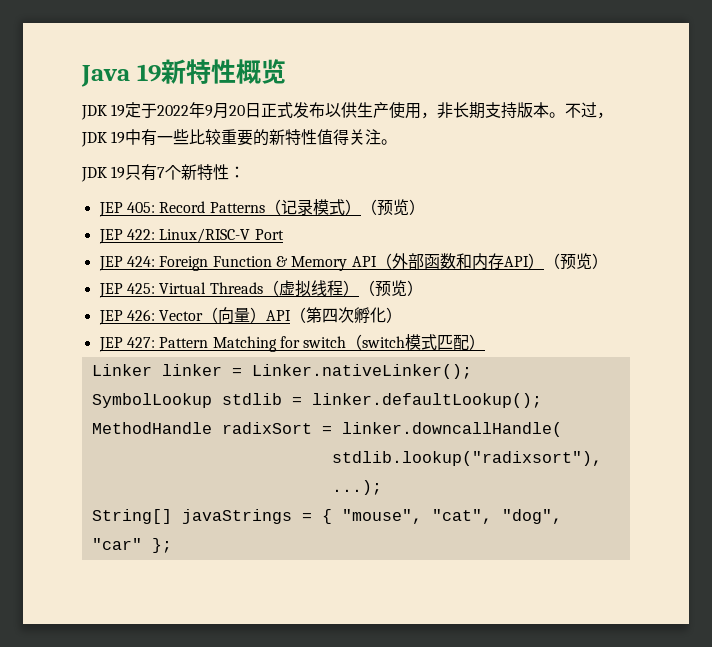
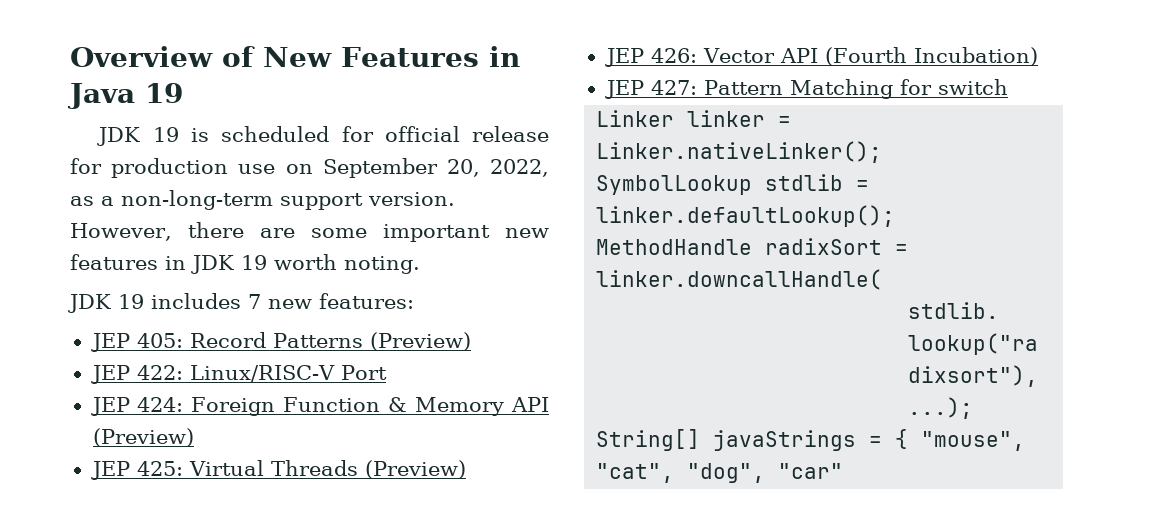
- Java 19新特性概览
- JDK 19定于2022年9月20日正式发布以供生产使用，非长期支持版本。不过，JDK 19中有一些比较重要的新特性值得关注。
- JDK 19只有7个新特性：
+ Overview of New Features in Java 19
+ JDK 19 is scheduled for official release for production use on September 20, 2022, as a non-long-term support version. However, there are some important new features in JDK 19 worth noting.
+ JDK 19 includes 7 new features:
- JEP 405: Record Patterns（记录模式）（预览）
+ JEP 405: Record Patterns (Preview)
- JEP 424: Foreign Function & Memory API（外部函数和内存API）（预览）
- JEP 425: Virtual Threads（虚拟线程）（预览）
- JEP 426: Vector（向量）API（第四次孵化）
+ JEP 424: Foreign Function & Memory API (Preview)
+ JEP 425: Virtual Threads (Preview)
+ JEP 426: Vector API (Fourth Incubation)
- JEP 427: Pattern Matching for switch（switch模式匹配）
+ JEP 427: Pattern Matching for switch
- String[] javaStrings = { "mouse", "cat", "dog", "car" };
+ String[] javaStrings = { "mouse", "cat", "dog", "car"

